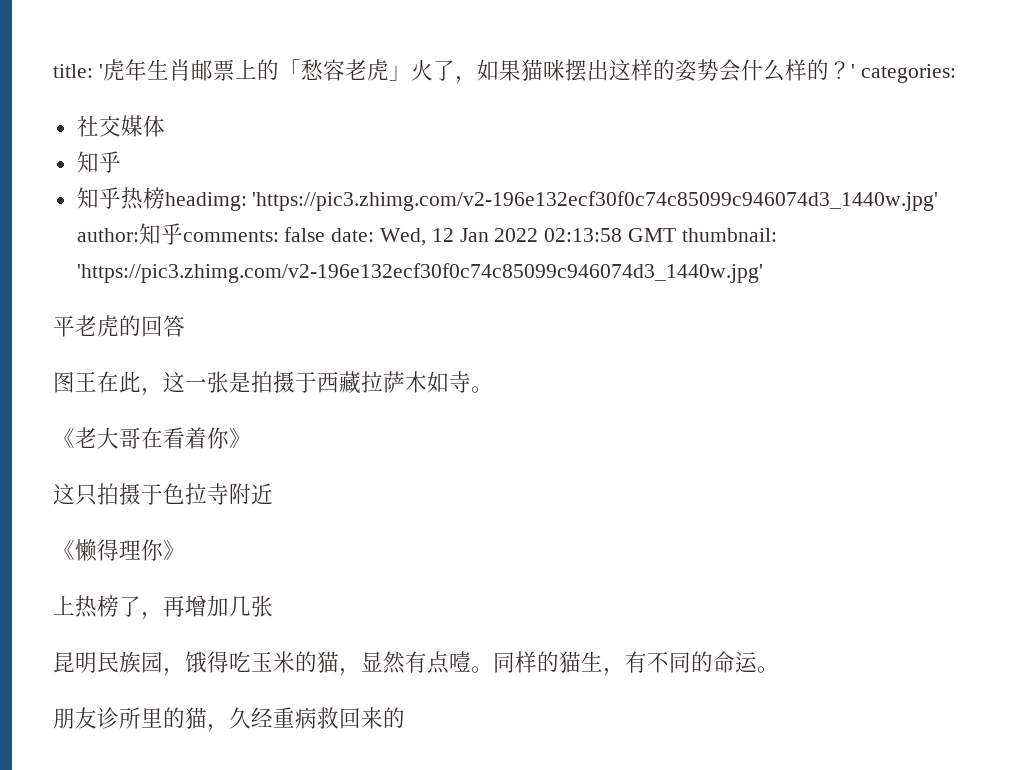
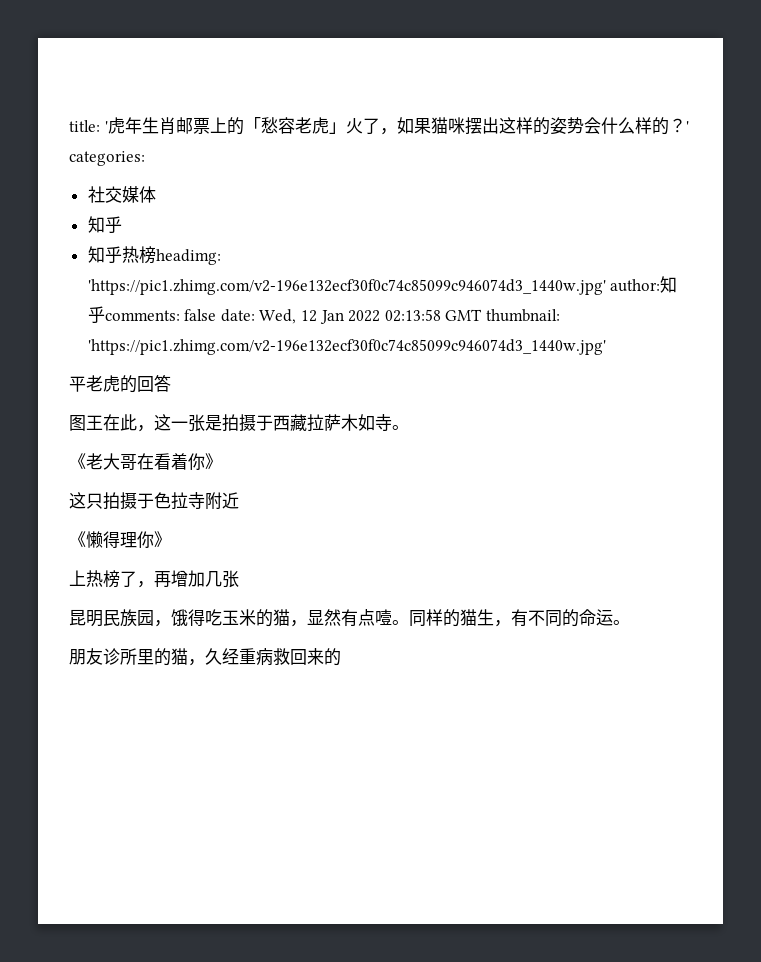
- 知乎热榜headimg: 'https://pic3.zhimg.com/v2-196e132ecf30f0c74c85099c946074d3_1440w.jpg' author:知乎comments: false date: Wed, 12 Jan 2022 02:13:58 GMT thumbnail: 'https://pic3.zhimg.com/v2-196e132ecf30f0c74c85099c946074d3_1440w.jpg'
+ 知乎热榜headimg: 'https://pic1.zhimg.com/v2-196e132ecf30f0c74c85099c946074d3_1440w.jpg' author:知乎comments: false date: Wed, 12 Jan 2022 02:13:58 GMT thumbnail: 'https://pic1.zhimg.com/v2-196e132ecf30f0c74c85099c946074d3_1440w.jpg'

